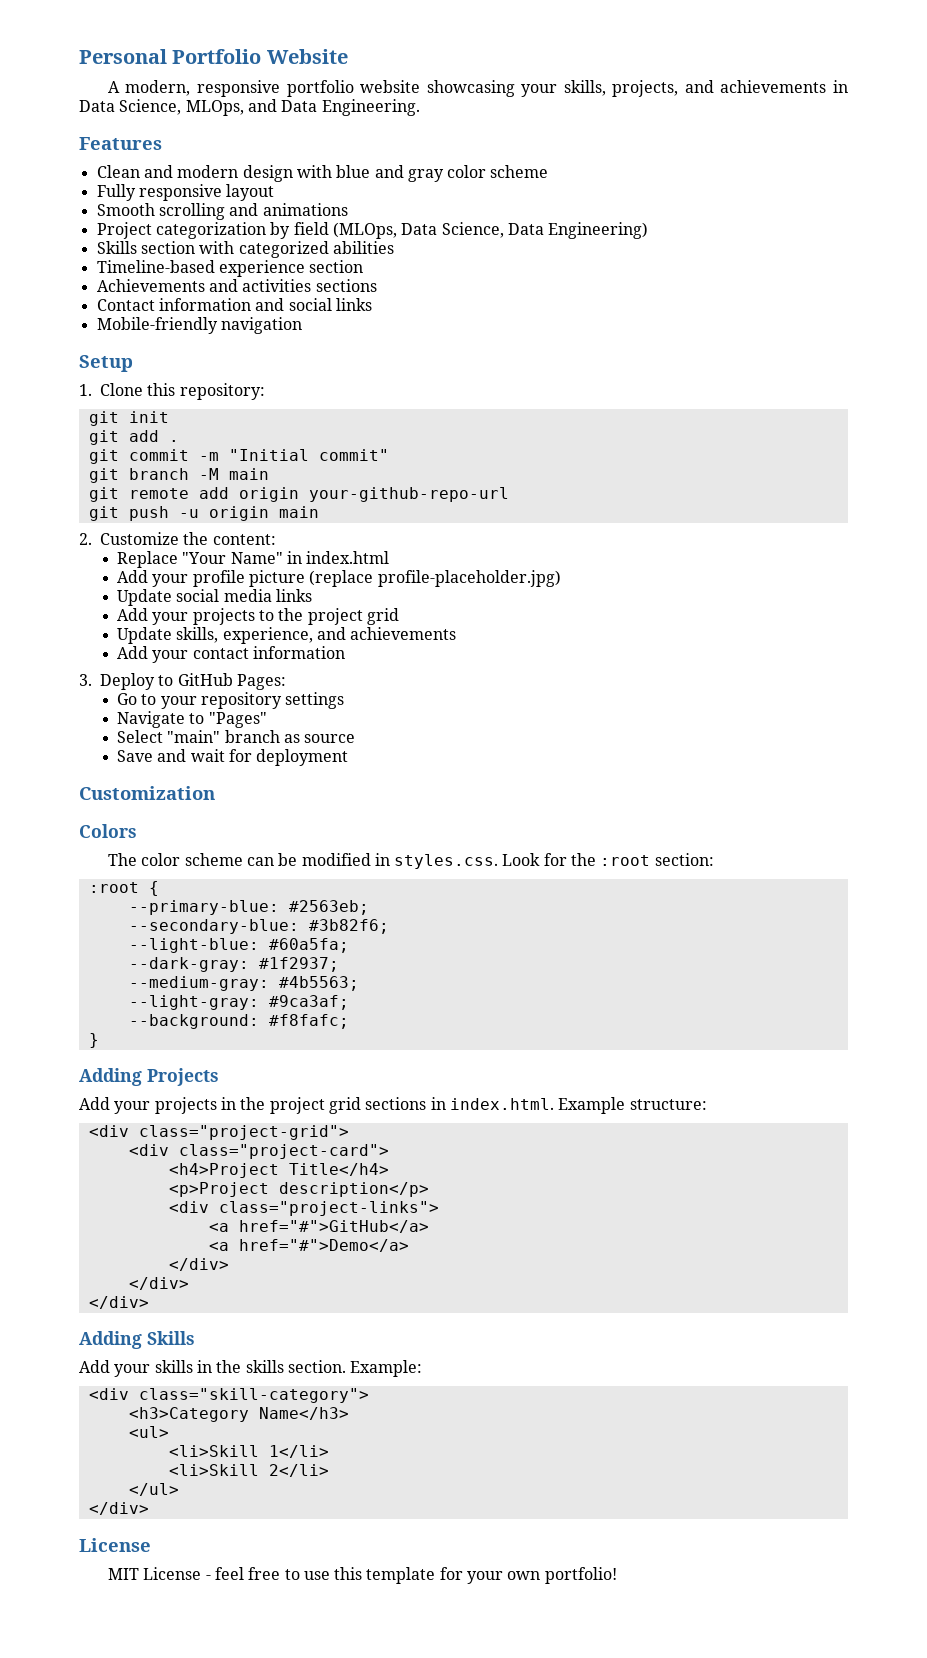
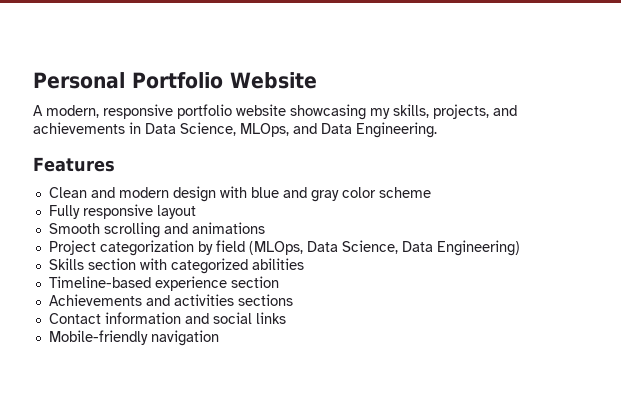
- A modern, responsive portfolio website showcasing your skills, projects, and achievements in Data Science, MLOps, and Data Engineering.
+ A modern, responsive portfolio website showcasing my skills, projects, and achievements in Data Science, MLOps, and Data Engineering.
- Setup
- 1. Clone this repository:
- git init
- git add .
- git commit -m "Initial commit"
- git branch -M main
- git remote add origin your-github-repo-url
- git push -u origin main
- 2. Customize the content:
- Replace "Your Name" in index.html
- Add your profile picture (replace profile-placeholder.jpg)
- Update social media links
- Add your projects to the project grid
- Update skills, experience, and achievements
- Add your contact information
- 3. Deploy to GitHub Pages:
- Go to your repository settings
- Navigate to "Pages"
- Select "main" branch as source
- Save and wait for deployment
- Customization
- Colors
- The color scheme can be modified in styles.css. Look for the :root section:
- :root {
- --primary-blue: #2563eb;
- --secondary-blue: #3b82f6;
- --light-blue: #60a5fa;
- --dark-gray: #1f2937;
- --medium-gray: #4b5563;
- --light-gray: #9ca3af;
- --background: #f8fafc;
- }
- Adding Projects
- Add your projects in the project grid sections in index.html. Example structure:
- <div class="project-grid">
- <div class="project-card">
- <h4>Project Title</h4>
- <p>Project description</p>
- <div class="project-links">
- <a href="#">GitHub</a>
- <a href="#">Demo</a>
- </div>
- </div>
- </div>
- Adding Skills
- Add your skills in the skills section. Example:
- <div class="skill-category">
- <h3>Category Name</h3>
- <ul>
- <li>Skill 1</li>
- <li>Skill 2</li>
- </ul>
- </div>
- License
- MIT License - feel free to use this template for your own portfolio!

